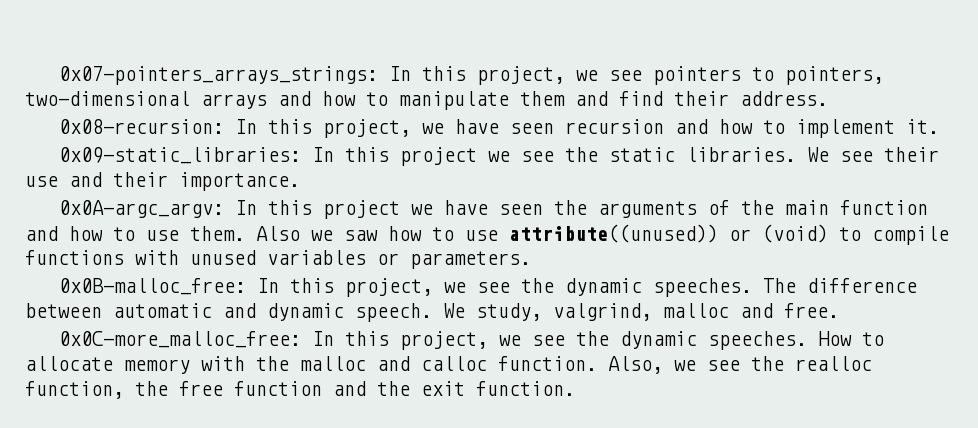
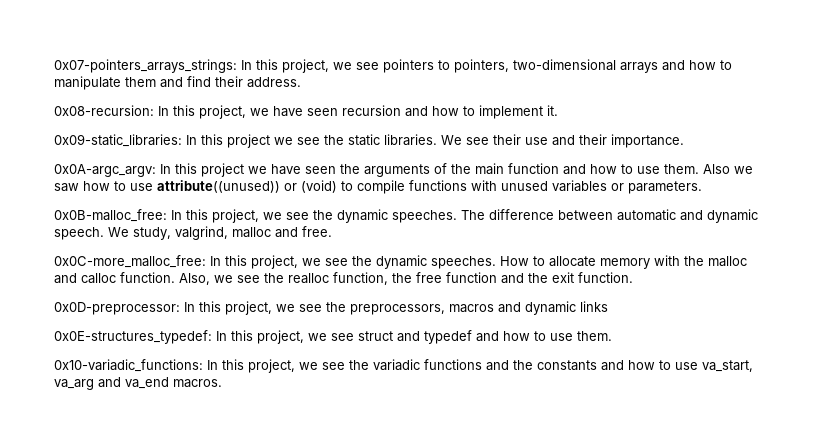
+ 0x0D-preprocessor: In this project, we see the preprocessors, macros and dynamic links
+ 0x0E-structures_typedef: In this project, we see struct and typedef and how to use them.
+ 0x10-variadic_functions: In this project, we see the variadic functions and the constants and how to use va_start, va_arg and va_end macros.

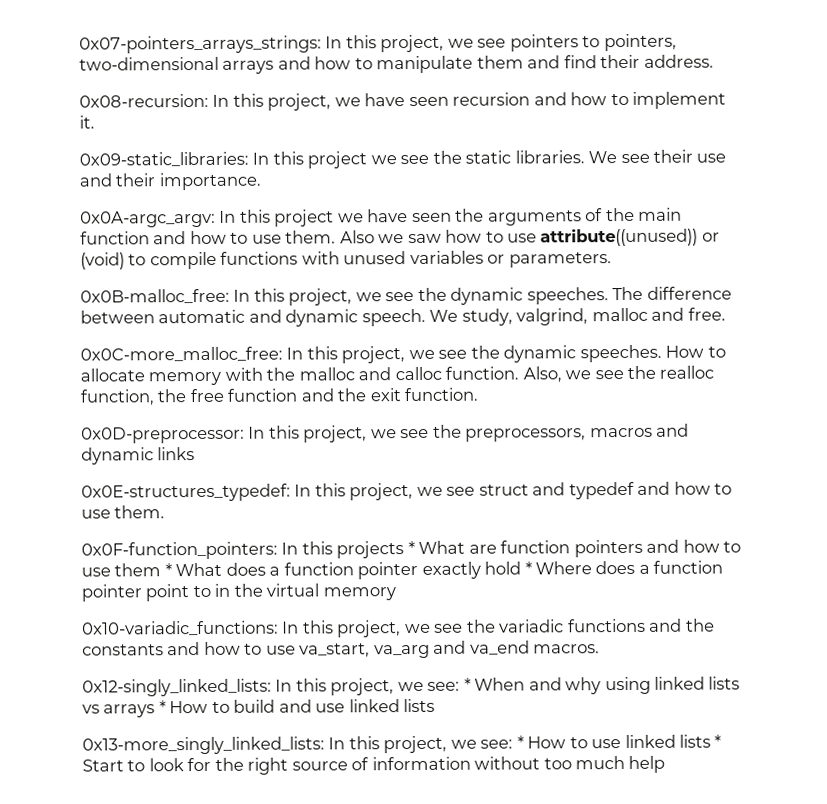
+ 0x0F-function_pointers: In this projects * What are function pointers and how to use them * What does a function pointer exactly hold * Where does a function pointer point to in the virtual memory
+ 0x12-singly_linked_lists: In this project, we see: * When and why using linked lists vs arrays * How to build and use linked lists
+ 0x13-more_singly_linked_lists: In this project, we see: * How to use linked lists * Start to look for the right source of information without too much help

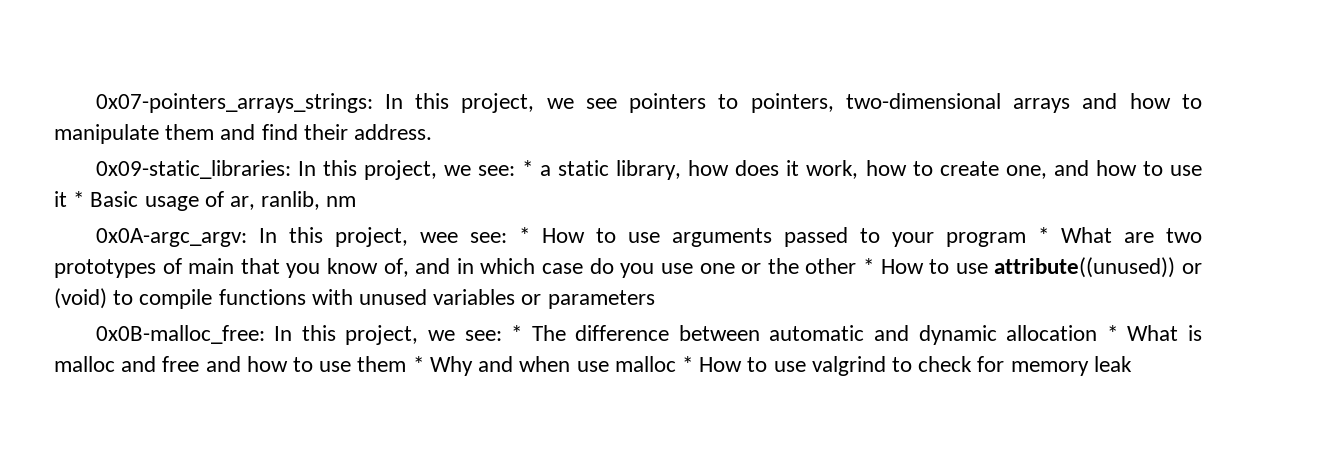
- 0x08-recursion: In this project, we have seen recursion and how to implement it.
- 0x09-static_libraries: In this project we see the static libraries. We see their use and their importance.
- 0x0A-argc_argv: In this project we have seen the arguments of the main function and how to use them. Also we saw how to use attribute((unused)) or (void) to compile functions with unused variables or parameters.
+ 0x09-static_libraries: In this project, we see: * a static library, how does it work, how to create one, and how to use it * Basic usage of ar, ranlib, nm
+ 0x0A-argc_argv: In this project, wee see: * How to use arguments passed to your program * What are two prototypes of main that you know of, and in which case do you use one or the other * How to use attribute((unused)) or (void) to compile functions with unused variables or parameters
- 0x0B-malloc_free: In this project, we see the dynamic speeches. The difference between automatic and dynamic speech. We study, valgrind, malloc and free.
- 0x0C-more_malloc_free: In this project, we see the dynamic speeches. How to allocate memory with the malloc and calloc function. Also, we see the realloc function, the free function and the exit function.
- 0x0D-preprocessor: In this project, we see the preprocessors, macros and dynamic links
- 0x0E-structures_typedef: In this project, we see struct and typedef and how to use them.
- 0x0F-function_pointers: In this projects * What are function pointers and how to use them * What does a function pointer exactly hold * Where does a function pointer point to in the virtual memory
- 0x10-variadic_functions: In this project, we see the variadic functions and the constants and how to use va_start, va_arg and va_end macros.
- 0x12-singly_linked_lists: In this project, we see: * When and why using linked lists vs arrays * How to build and use linked lists
- 0x13-more_singly_linked_lists: In this project, we see: * How to use linked lists * Start to look for the right source of information without too much help
+ 0x0B-malloc_free: In this project, we see: * The difference between automatic and dynamic allocation * What is malloc and free and how to use them * Why and when use malloc * How to use valgrind to check for memory leak

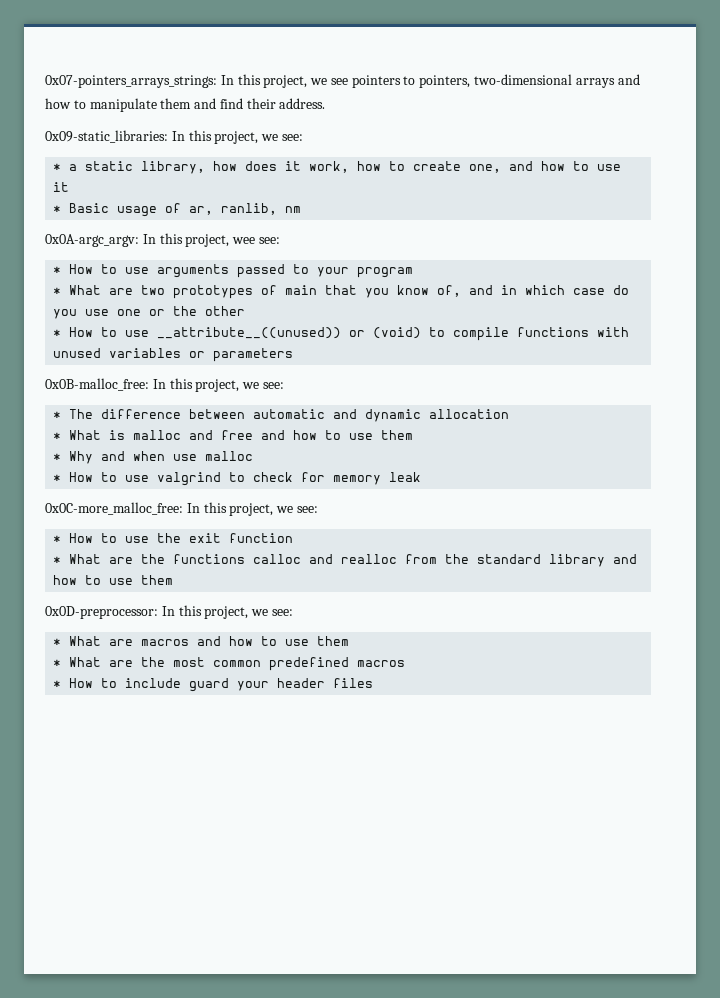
- 0x09-static_libraries: In this project, we see: * a static library, how does it work, how to create one, and how to use it * Basic usage of ar, ranlib, nm
+ 0x09-static_libraries: In this project, we see:
+ * a static library, how does it work, how to create one, and how to use it
+ * Basic usage of ar, ranlib, nm
- 0x0A-argc_argv: In this project, wee see: * How to use arguments passed to your program * What are two prototypes of main that you know of, and in which case do you use one or the other * How to use attribute((unused)) or (void) to compile functions with unused variables or parameters
+ 0x0A-argc_argv: In this project, wee see:
+ * How to use arguments passed to your program
+ * What are two prototypes of main that you know of, and in which case do you use one or the other
+ * How to use __attribute__((unused)) or (void) to compile functions with unused variables or parameters
- 0x0B-malloc_free: In this project, we see: * The difference between automatic and dynamic allocation * What is malloc and free and how to use them * Why and when use malloc * How to use valgrind to check for memory leak
+ 0x0B-malloc_free: In this project, we see:
+ * The difference between automatic and dynamic allocation
+ * What is malloc and free and how to use them
+ * Why and when use malloc
+ * How to use valgrind to check for memory leak
+ 0x0C-more_malloc_free: In this project, we see:
+ * How to use the exit function
+ * What are the functions calloc and realloc from the standard library and how to use them
+ 0x0D-preprocessor: In this project, we see:
+ * What are macros and how to use them
+ * What are the most common predefined macros
+ * How to include guard your header files

